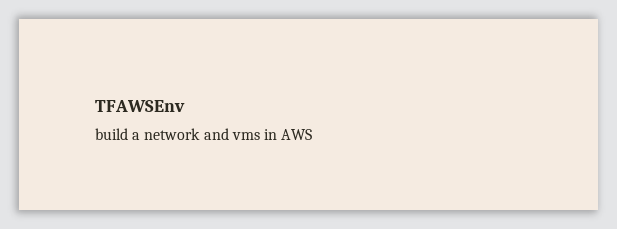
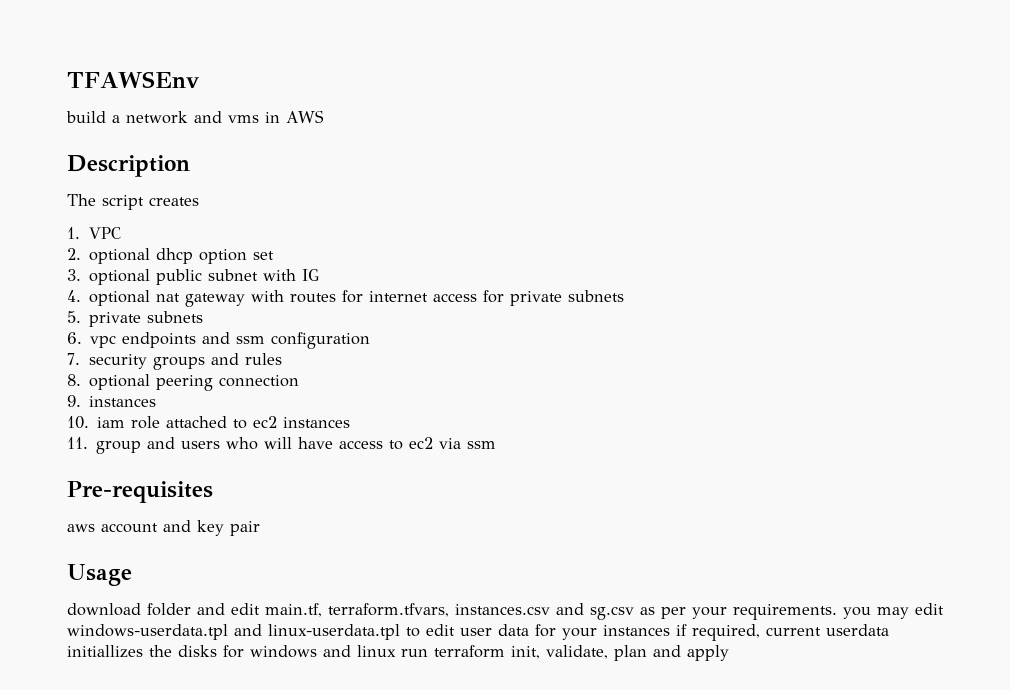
+ Description
+ The script creates
+ 1. VPC
+ 2. optional dhcp option set
+ 3. optional public subnet with IG
+ 4. optional nat gateway with routes for internet access for private subnets
+ 5. private subnets
+ 6. vpc endpoints and ssm configuration
+ 7. security groups and rules
+ 8. optional peering connection
+ 9. instances
+ 10. iam role attached to ec2 instances
+ 11. group and users who will have access to ec2 via ssm
+ Pre-requisites
+ aws account and key pair
+ Usage
+ download folder and edit main.tf, terraform.tfvars, instances.csv and sg.csv as per your requirements. you may edit windows-userdata.tpl and linux-userdata.tpl to edit user data for your instances if required, current userdata initiallizes the disks for windows and linux run terraform init, validate, plan and apply

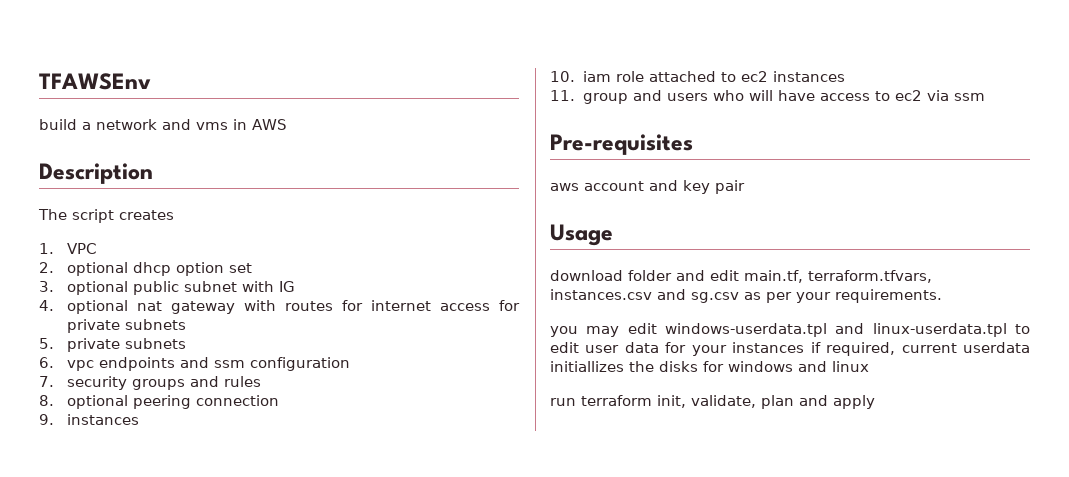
- download folder and edit main.tf, terraform.tfvars, instances.csv and sg.csv as per your requirements. you may edit windows-userdata.tpl and linux-userdata.tpl to edit user data for your instances if required, current userdata initiallizes the disks for windows and linux run terraform init, validate, plan and apply
+ download folder and edit main.tf, terraform.tfvars, instances.csv and sg.csv as per your requirements.
+ you may edit windows-userdata.tpl and linux-userdata.tpl to edit user data for your instances if required, current userdata initiallizes the disks for windows and linux
+ run terraform init, validate, plan and apply

